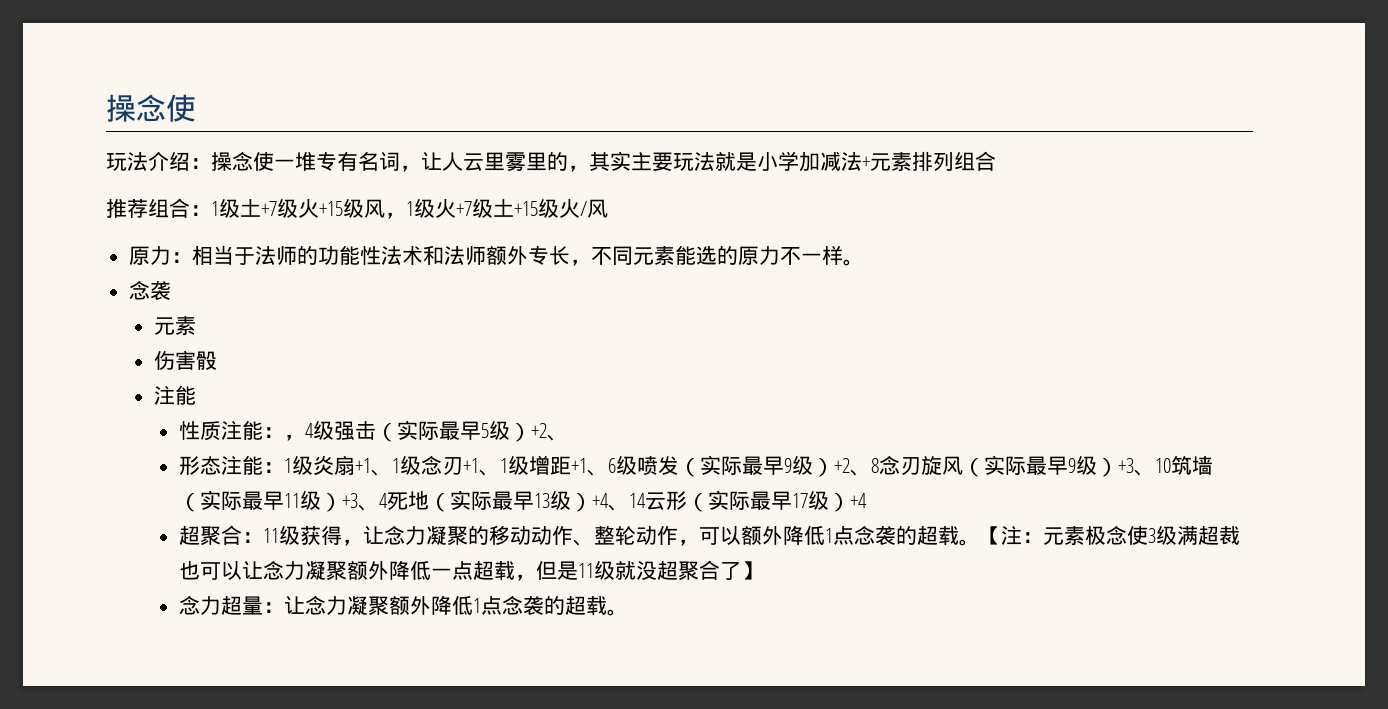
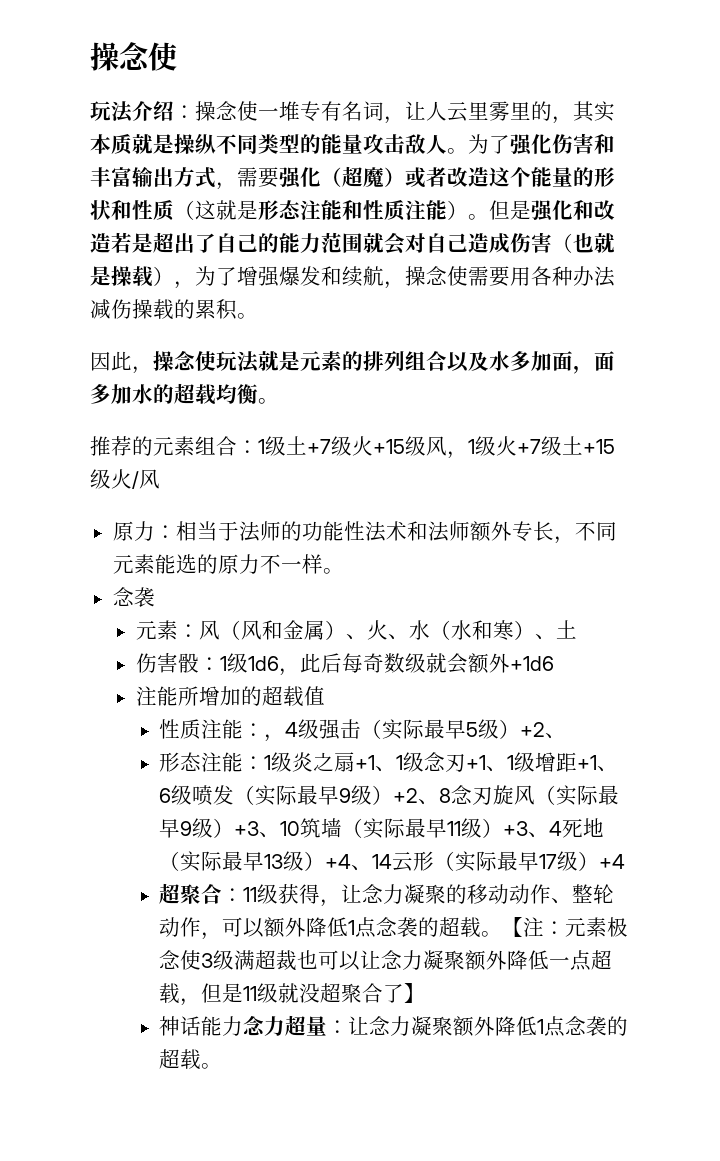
- 玩法介绍：操念使一堆专有名词，让人云里雾里的，其实主要玩法就是小学加减法+元素排列组合
+ 玩法介绍：操念使一堆专有名词，让人云里雾里的，其实本质就是操纵不同类型的能量攻击敌人。为了强化伤害和丰富输出方式，需要强化（超魔）或者改造这个能量的形状和性质（这就是形态注能和性质注能）。但是强化和改造若是超出了自己的能力范围就会对自己造成伤害（也就是操载），为了增强爆发和续航，操念使需要用各种办法减伤操载的累积。
+ 因此，操念使玩法就是元素的排列组合以及水多加面，面多加水的超载均衡。
- 推荐组合：1级土+7级火+15级风，1级火+7级土+15级火/风
+ 推荐的元素组合：1级土+7级火+15级风，1级火+7级土+15级火/风
  原力：相当于法师的功能性法术和法师额外专长，不同元素能选的原力不一样。
  念袭
- 元素
- 伤害骰
- 注能
+ 元素：风（风和金属）、火、水（水和寒）、土
+ 伤害骰：1级1d6，此后每奇数级就会额外+1d6
+ 注能所增加的超载值
- 形态注能：1级炎扇+1、1级念刃+1、1级增距+1、6级喷发（实际最早9级）+2、8念刃旋风（实际最早9级）+3、10筑墙（实际最早11级）+3、4死地（实际最早13级）+4、14云形（实际最早17级）+4
+ 形态注能：1级炎之扇+1、1级念刃+1、1级增距+1、6级喷发（实际最早9级）+2、8念刃旋风（实际最早9级）+3、10筑墙（实际最早11级）+3、4死地（实际最早13级）+4、14云形（实际最早17级）+4
- 念力超量：让念力凝聚额外降低1点念袭的超载。
+ 神话能力念力超量：让念力凝聚额外降低1点念袭的超载。

